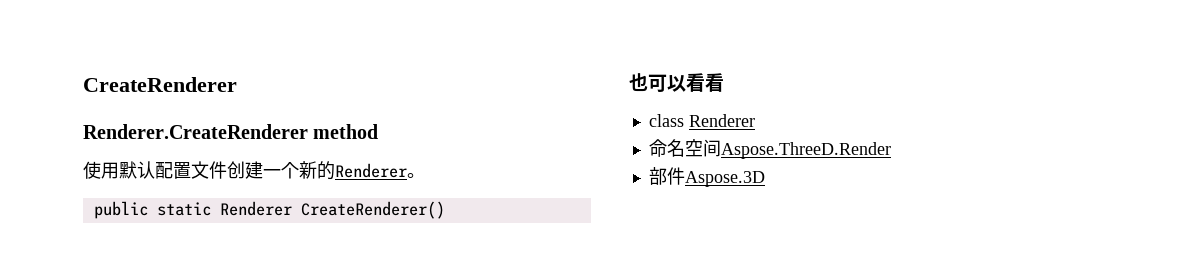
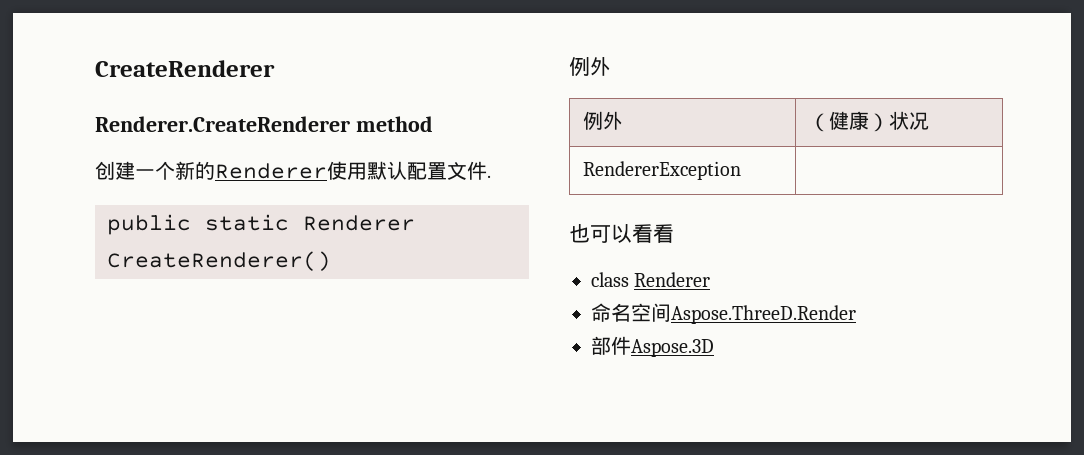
- 使用默认配置文件创建一个新的Renderer。
+ 创建一个新的Renderer使用默认配置文件.
  public static Renderer CreateRenderer()
+ 例外
+ 例外 | （健康）状况
+ RendererException |

